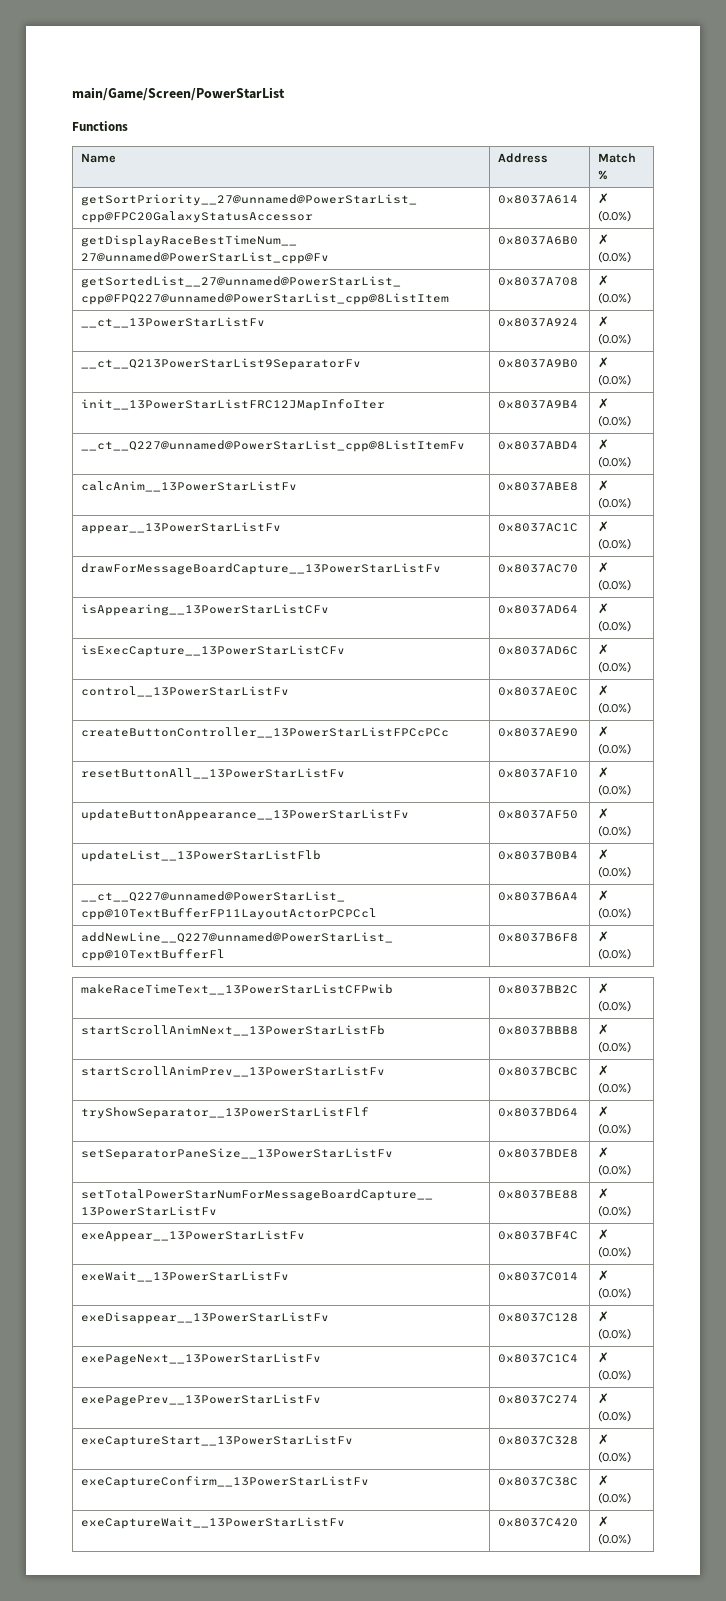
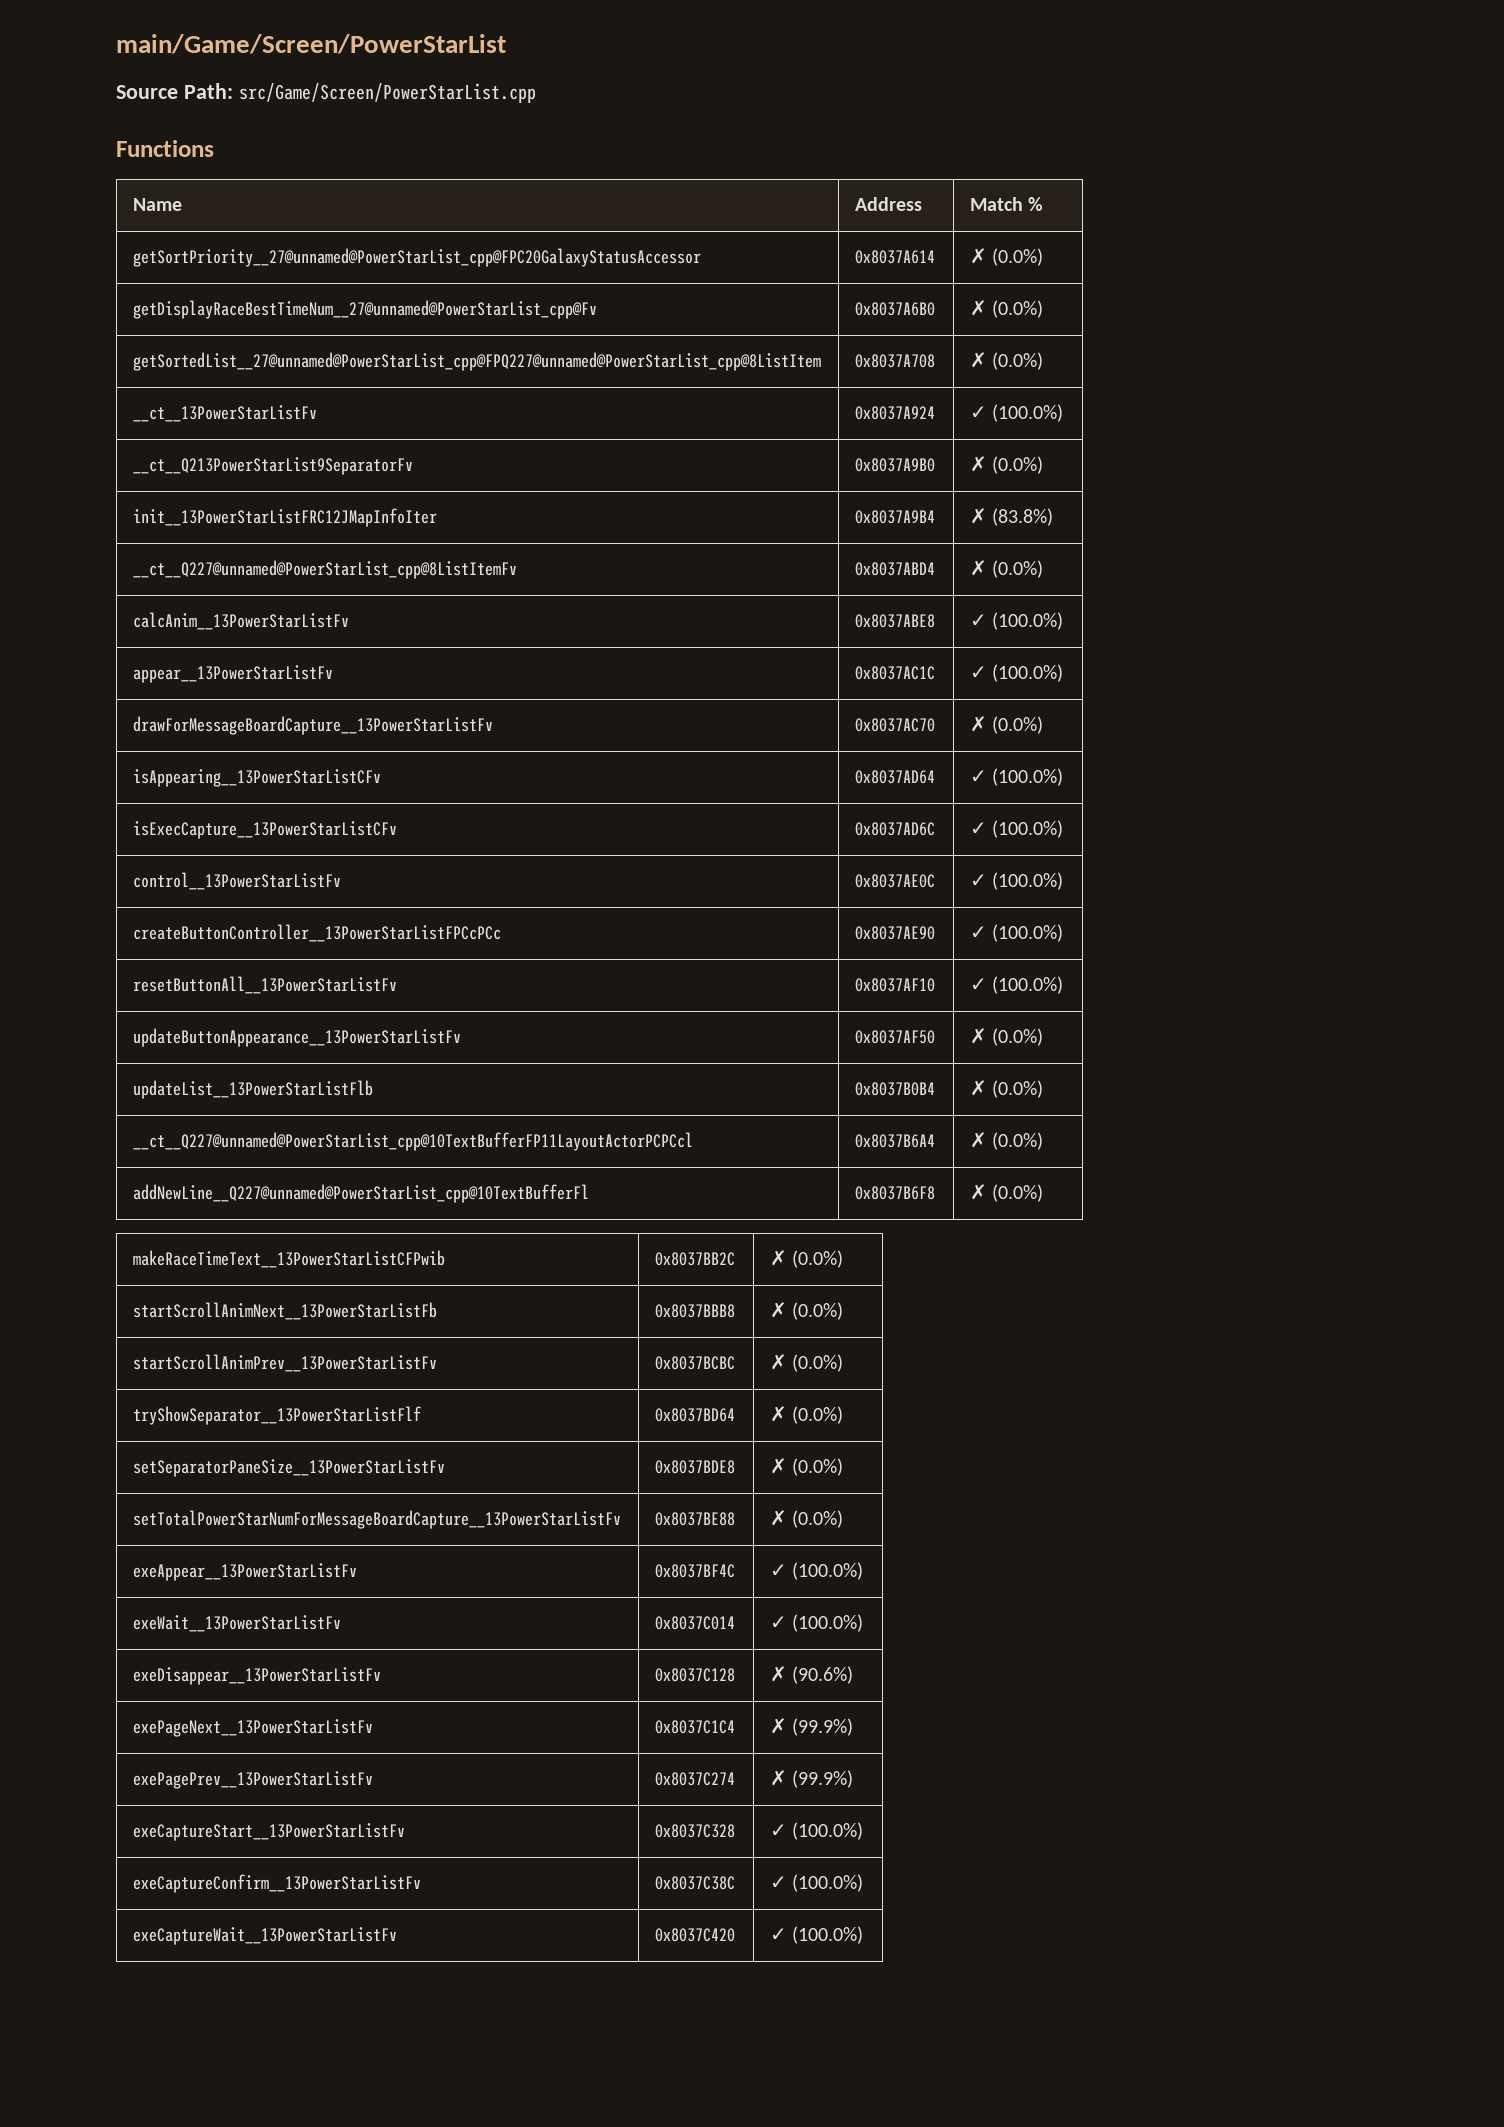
+ Source Path: src/Game/Screen/PowerStarList.cpp
- __ct__13PowerStarListFv | 0x8037A924 | ✗ (0.0%)
+ __ct__13PowerStarListFv | 0x8037A924 | ✓ (100.0%)
- init__13PowerStarListFRC12JMapInfoIter | 0x8037A9B4 | ✗ (0.0%)
+ init__13PowerStarListFRC12JMapInfoIter | 0x8037A9B4 | ✗ (83.8%)
- calcAnim__13PowerStarListFv | 0x8037ABE8 | ✗ (0.0%)
+ calcAnim__13PowerStarListFv | 0x8037ABE8 | ✓ (100.0%)
- appear__13PowerStarListFv | 0x8037AC1C | ✗ (0.0%)
+ appear__13PowerStarListFv | 0x8037AC1C | ✓ (100.0%)
- isAppearing__13PowerStarListCFv | 0x8037AD64 | ✗ (0.0%)
+ isAppearing__13PowerStarListCFv | 0x8037AD64 | ✓ (100.0%)
- isExecCapture__13PowerStarListCFv | 0x8037AD6C | ✗ (0.0%)
+ isExecCapture__13PowerStarListCFv | 0x8037AD6C | ✓ (100.0%)
- control__13PowerStarListFv | 0x8037AE0C | ✗ (0.0%)
+ control__13PowerStarListFv | 0x8037AE0C | ✓ (100.0%)
- createButtonController__13PowerStarListFPCcPCc | 0x8037AE90 | ✗ (0.0%)
+ createButtonController__13PowerStarListFPCcPCc | 0x8037AE90 | ✓ (100.0%)
- resetButtonAll__13PowerStarListFv | 0x8037AF10 | ✗ (0.0%)
+ resetButtonAll__13PowerStarListFv | 0x8037AF10 | ✓ (100.0%)
- exeAppear__13PowerStarListFv | 0x8037BF4C | ✗ (0.0%)
+ exeAppear__13PowerStarListFv | 0x8037BF4C | ✓ (100.0%)
- exeWait__13PowerStarListFv | 0x8037C014 | ✗ (0.0%)
+ exeWait__13PowerStarListFv | 0x8037C014 | ✓ (100.0%)
- exeDisappear__13PowerStarListFv | 0x8037C128 | ✗ (0.0%)
+ exeDisappear__13PowerStarListFv | 0x8037C128 | ✗ (90.6%)
- exePageNext__13PowerStarListFv | 0x8037C1C4 | ✗ (0.0%)
+ exePageNext__13PowerStarListFv | 0x8037C1C4 | ✗ (99.9%)
- exePagePrev__13PowerStarListFv | 0x8037C274 | ✗ (0.0%)
+ exePagePrev__13PowerStarListFv | 0x8037C274 | ✗ (99.9%)
- exeCaptureStart__13PowerStarListFv | 0x8037C328 | ✗ (0.0%)
+ exeCaptureStart__13PowerStarListFv | 0x8037C328 | ✓ (100.0%)
- exeCaptureConfirm__13PowerStarListFv | 0x8037C38C | ✗ (0.0%)
+ exeCaptureConfirm__13PowerStarListFv | 0x8037C38C | ✓ (100.0%)
- exeCaptureWait__13PowerStarListFv | 0x8037C420 | ✗ (0.0%)
+ exeCaptureWait__13PowerStarListFv | 0x8037C420 | ✓ (100.0%)

